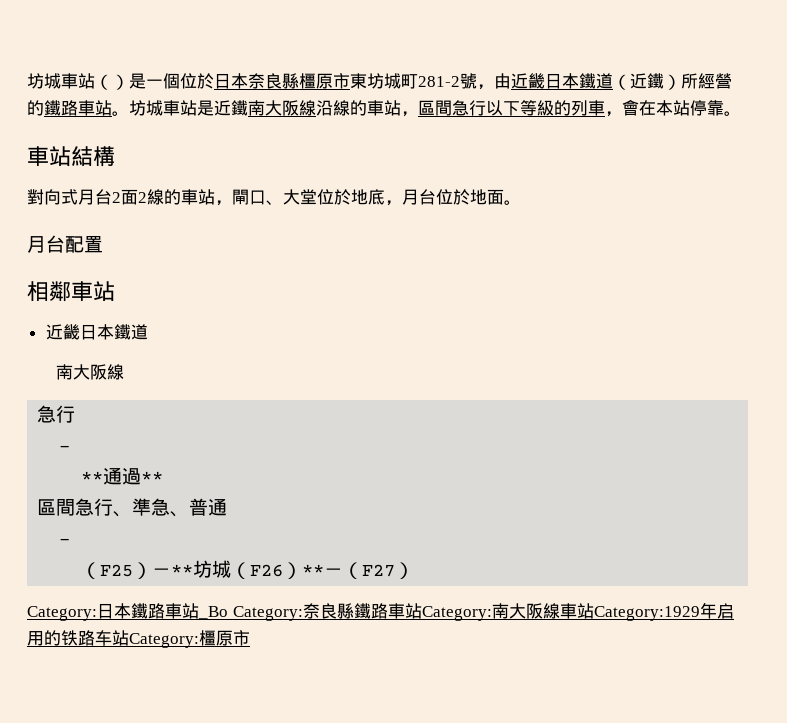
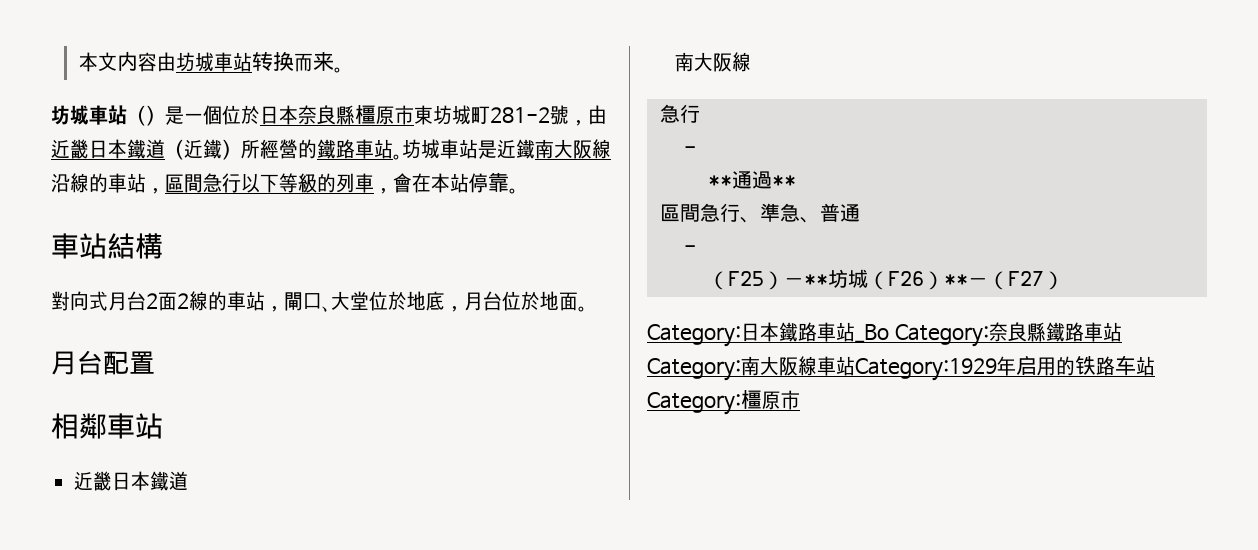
+ 本文内容由坊城車站转换而来。

